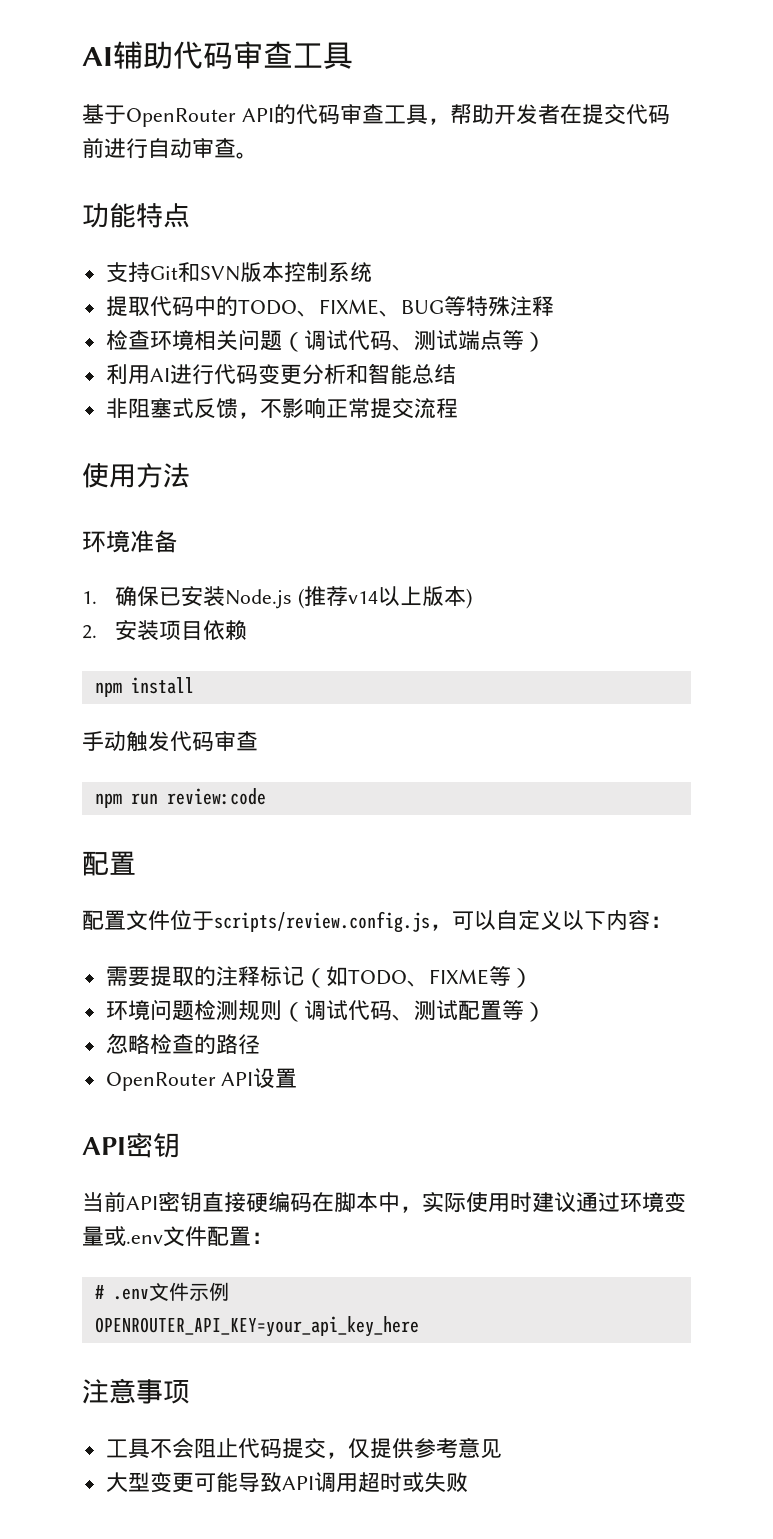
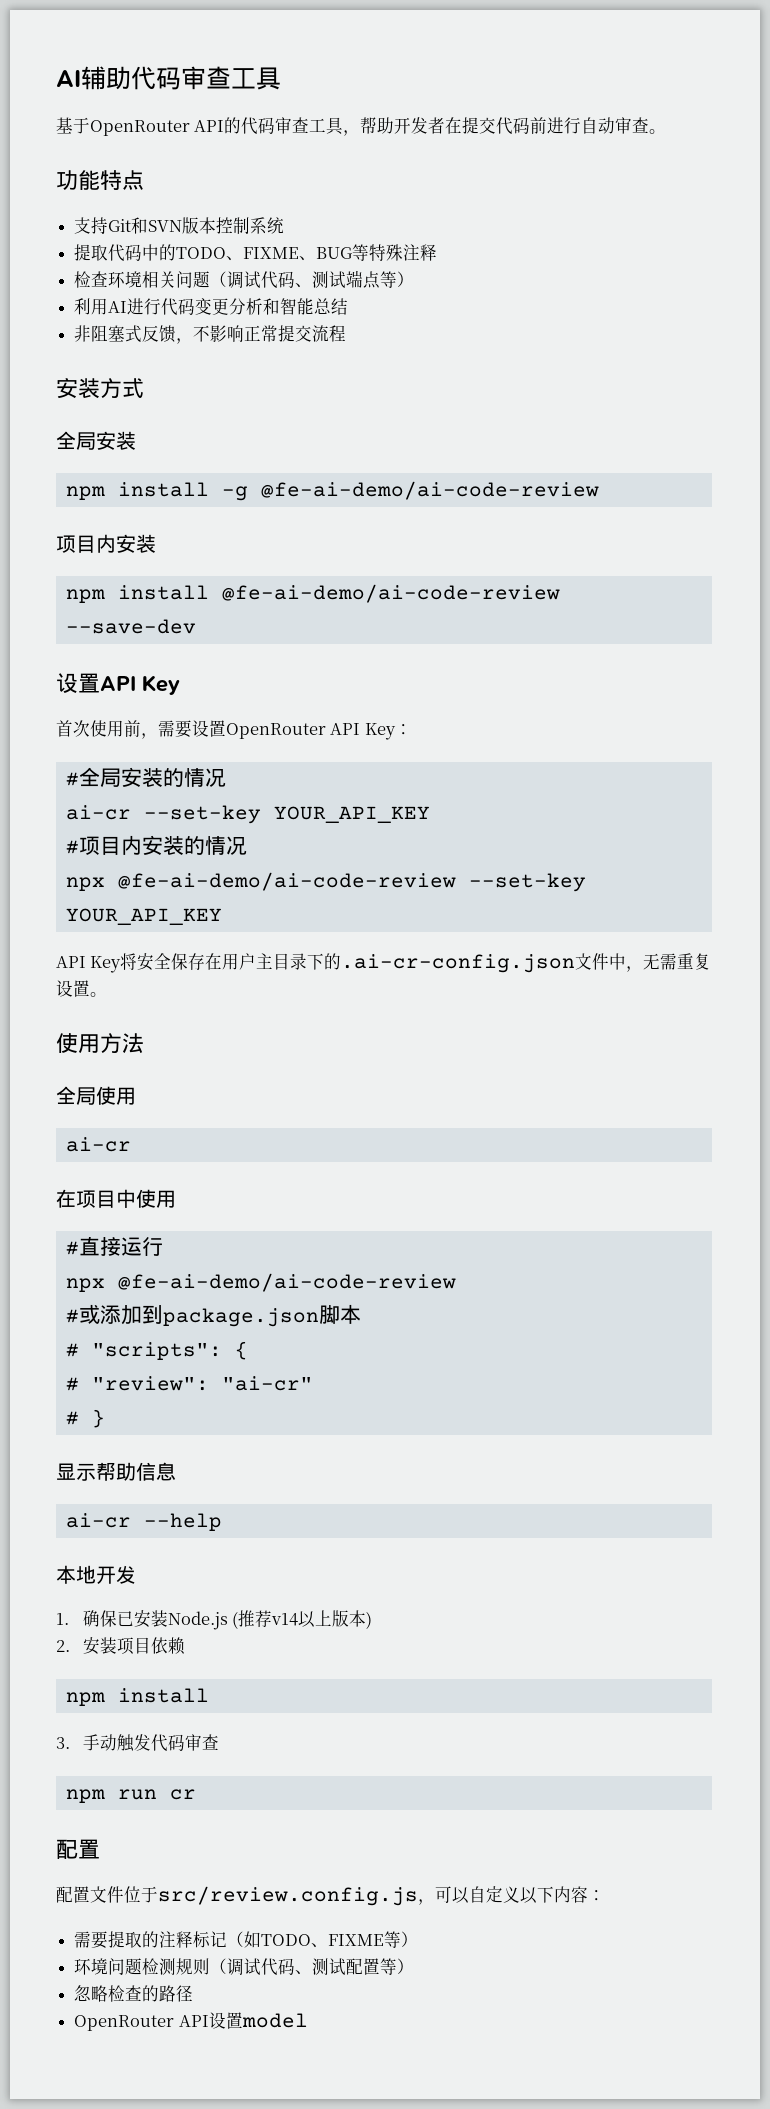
+ 安装方式
+ 全局安装
+ npm install -g @fe-ai-demo/ai-code-review
+ 项目内安装
+ npm install @fe-ai-demo/ai-code-review --save-dev
+ 设置API Key
+ 首次使用前，需要设置OpenRouter API Key：
+ #全局安装的情况
+ ai-cr --set-key YOUR_API_KEY
+ #项目内安装的情况
+ npx @fe-ai-demo/ai-code-review --set-key YOUR_API_KEY
+ API Key将安全保存在用户主目录下的.ai-cr-config.json文件中，无需重复设置。
  使用方法
- 环境准备
+ 全局使用
+ ai-cr
+ 在项目中使用
+ #直接运行
+ npx @fe-ai-demo/ai-code-review
+ #或添加到package.json脚本
+ # "scripts": {
+ # "review": "ai-cr"
+ # }
+ 显示帮助信息
+ ai-cr --help
+ 本地开发
- 手动触发代码审查
+ 3.手动触发代码审查
- npm run review:code
+ npm run cr
- 配置文件位于scripts/review.config.js，可以自定义以下内容：
+ 配置文件位于src/review.config.js，可以自定义以下内容：
- OpenRouter API设置
- API密钥
- 当前API密钥直接硬编码在脚本中，实际使用时建议通过环境变量或.env文件配置：
- # .env文件示例
- OPENROUTER_API_KEY=your_api_key_here
- 注意事项
- 工具不会阻止代码提交，仅提供参考意见
- 大型变更可能导致API调用超时或失败
+ OpenRouter API设置model

